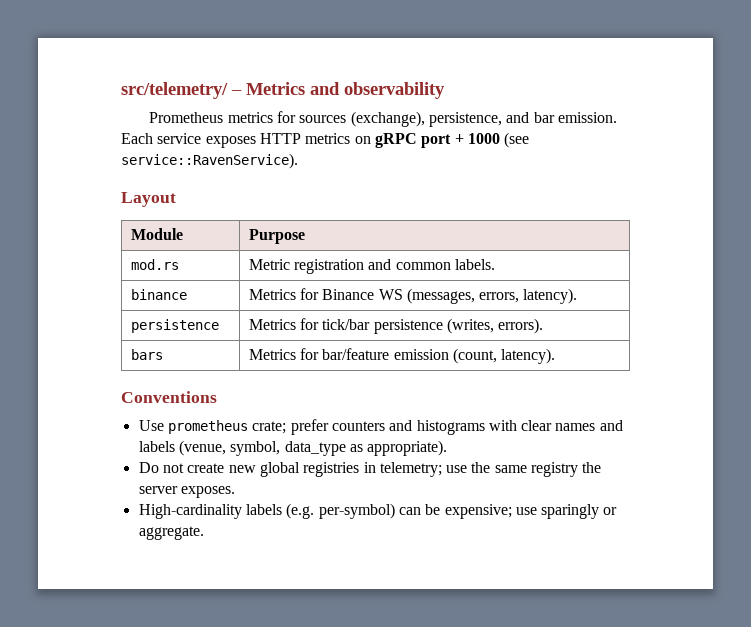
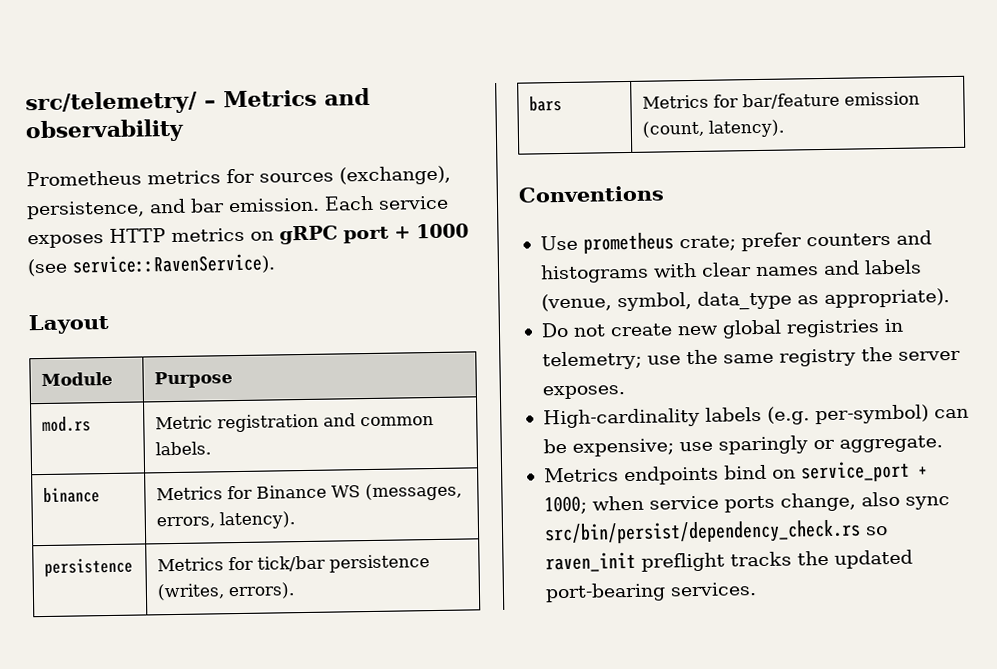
+ Metrics endpoints bind on service_port + 1000; when service ports change, also sync src/bin/persist/dependency_check.rs so raven_init preflight tracks the updated port-bearing services.

